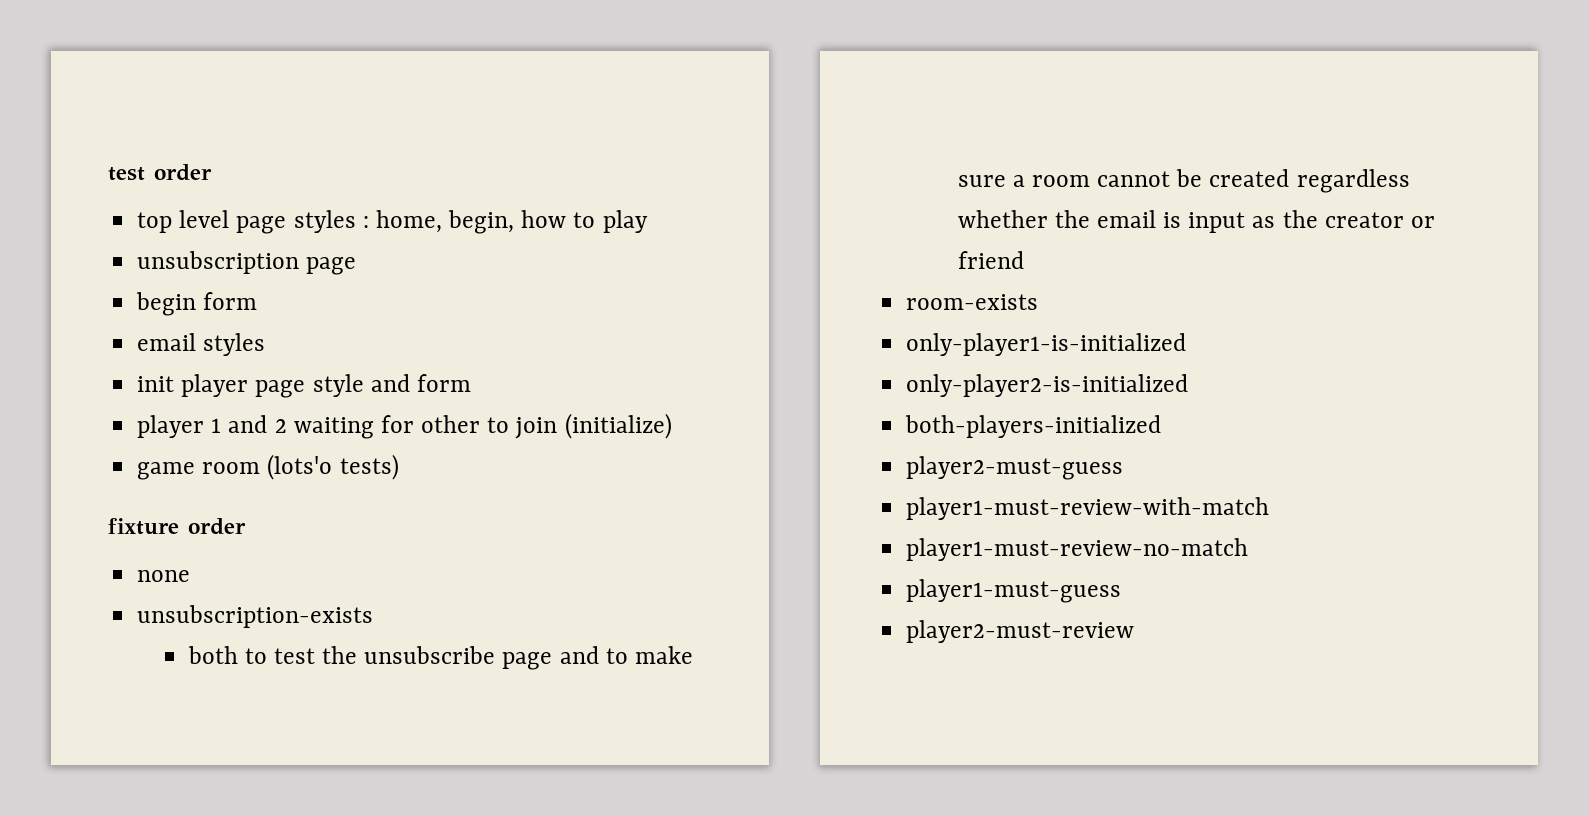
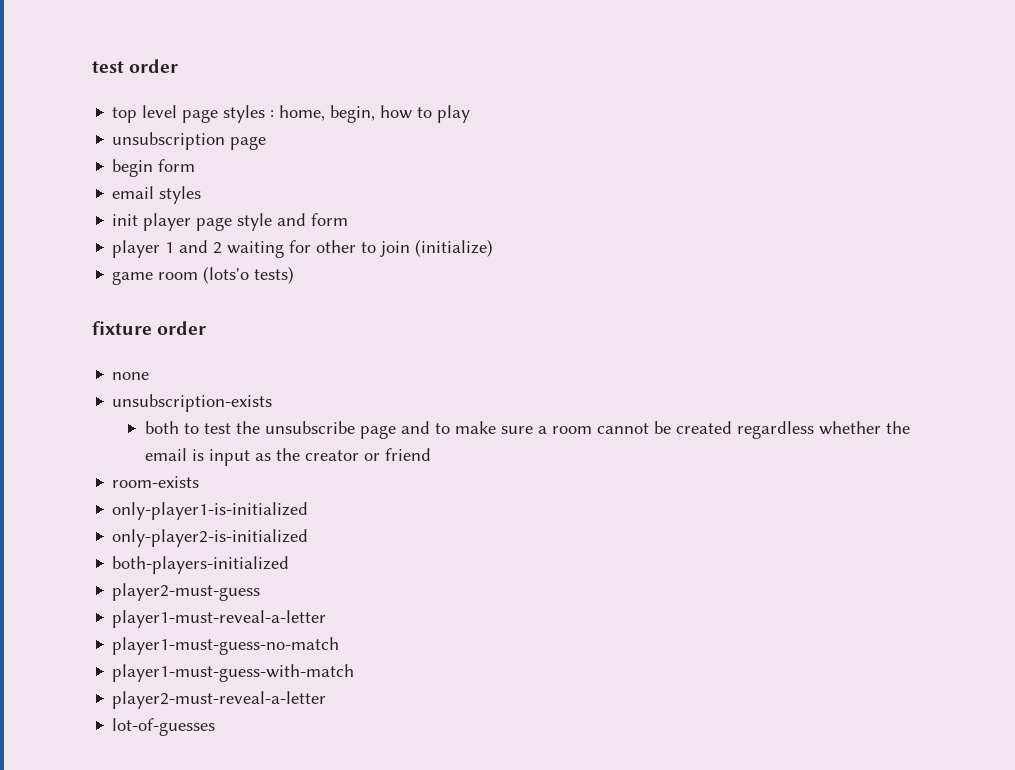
- player1-must-review-with-match
- player1-must-review-no-match
- player1-must-guess
- player2-must-review
+ player1-must-reveal-a-letter
+ player1-must-guess-no-match
+ player1-must-guess-with-match
+ player2-must-reveal-a-letter
+ lot-of-guesses

